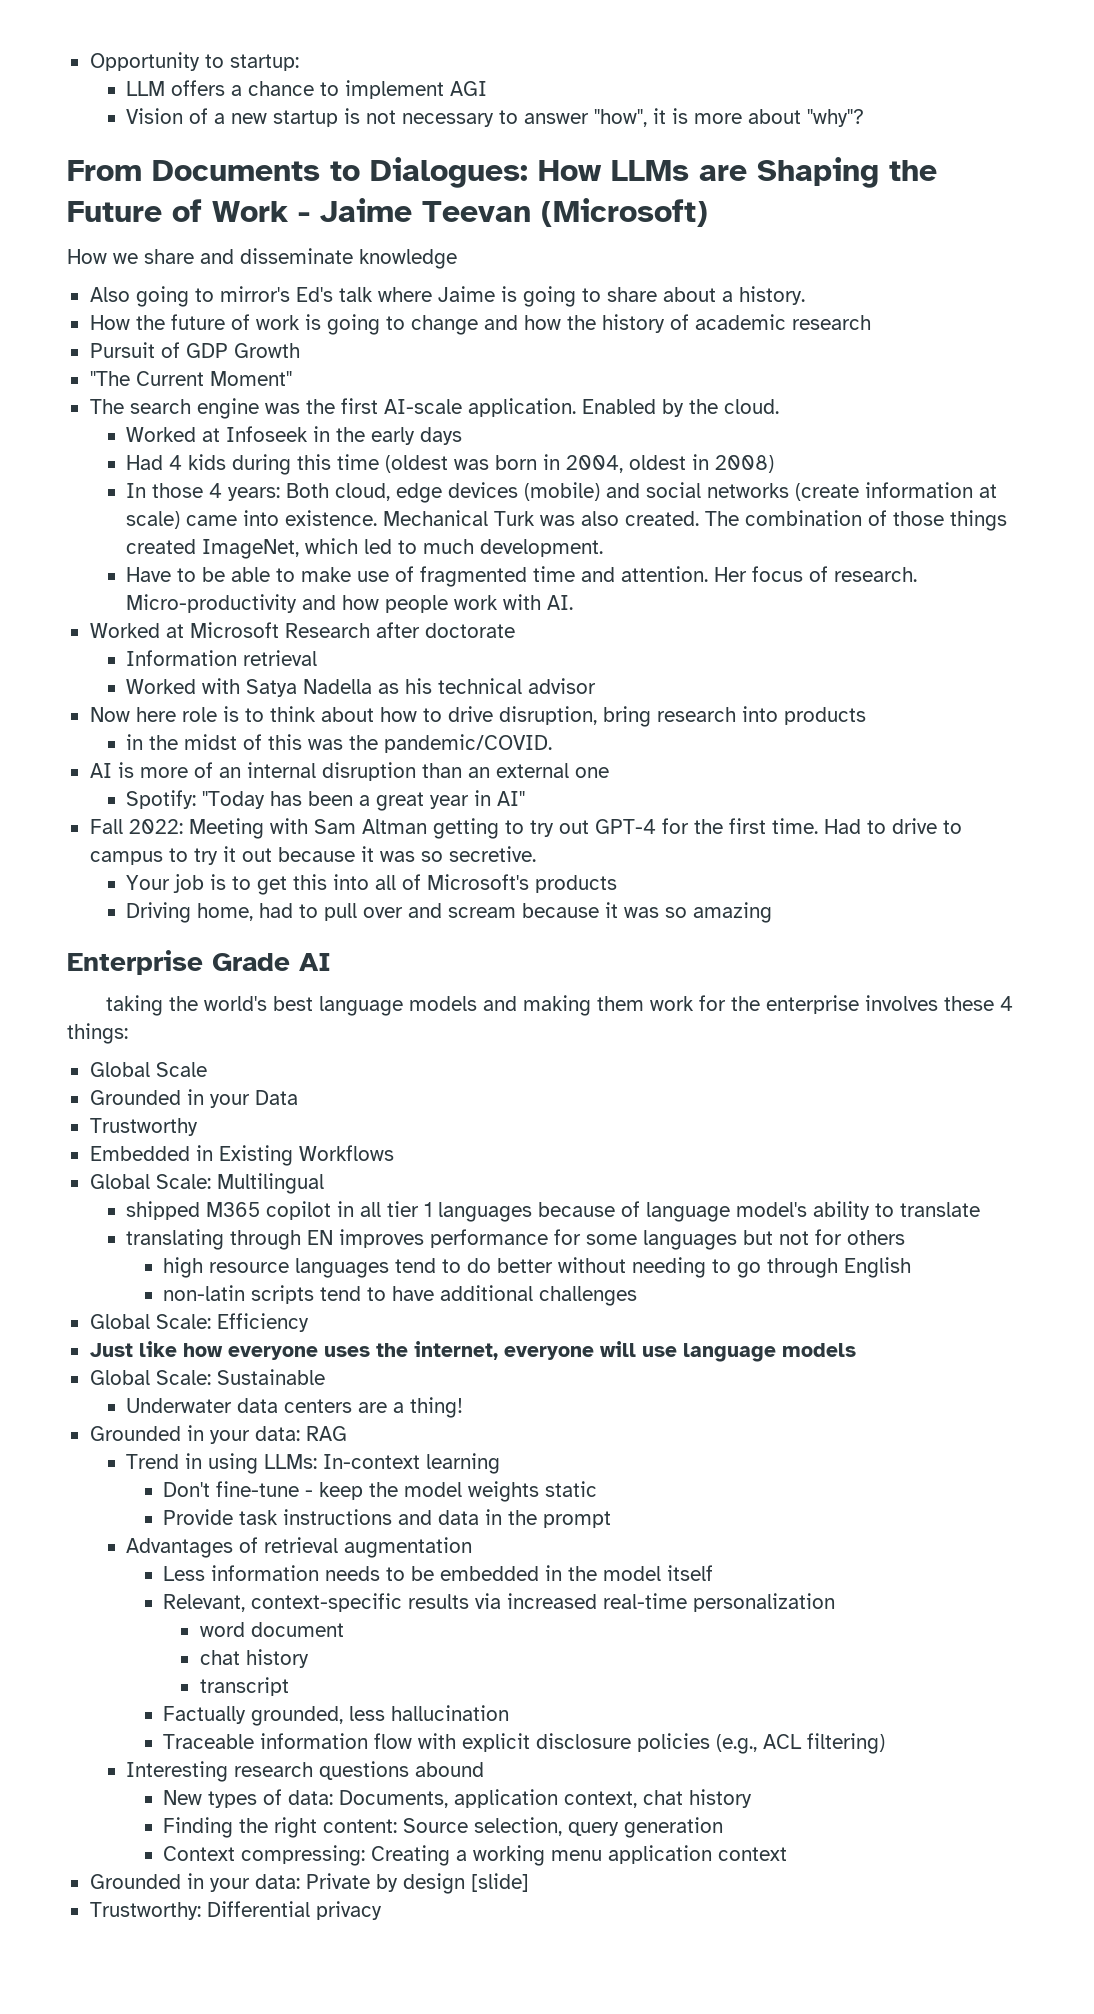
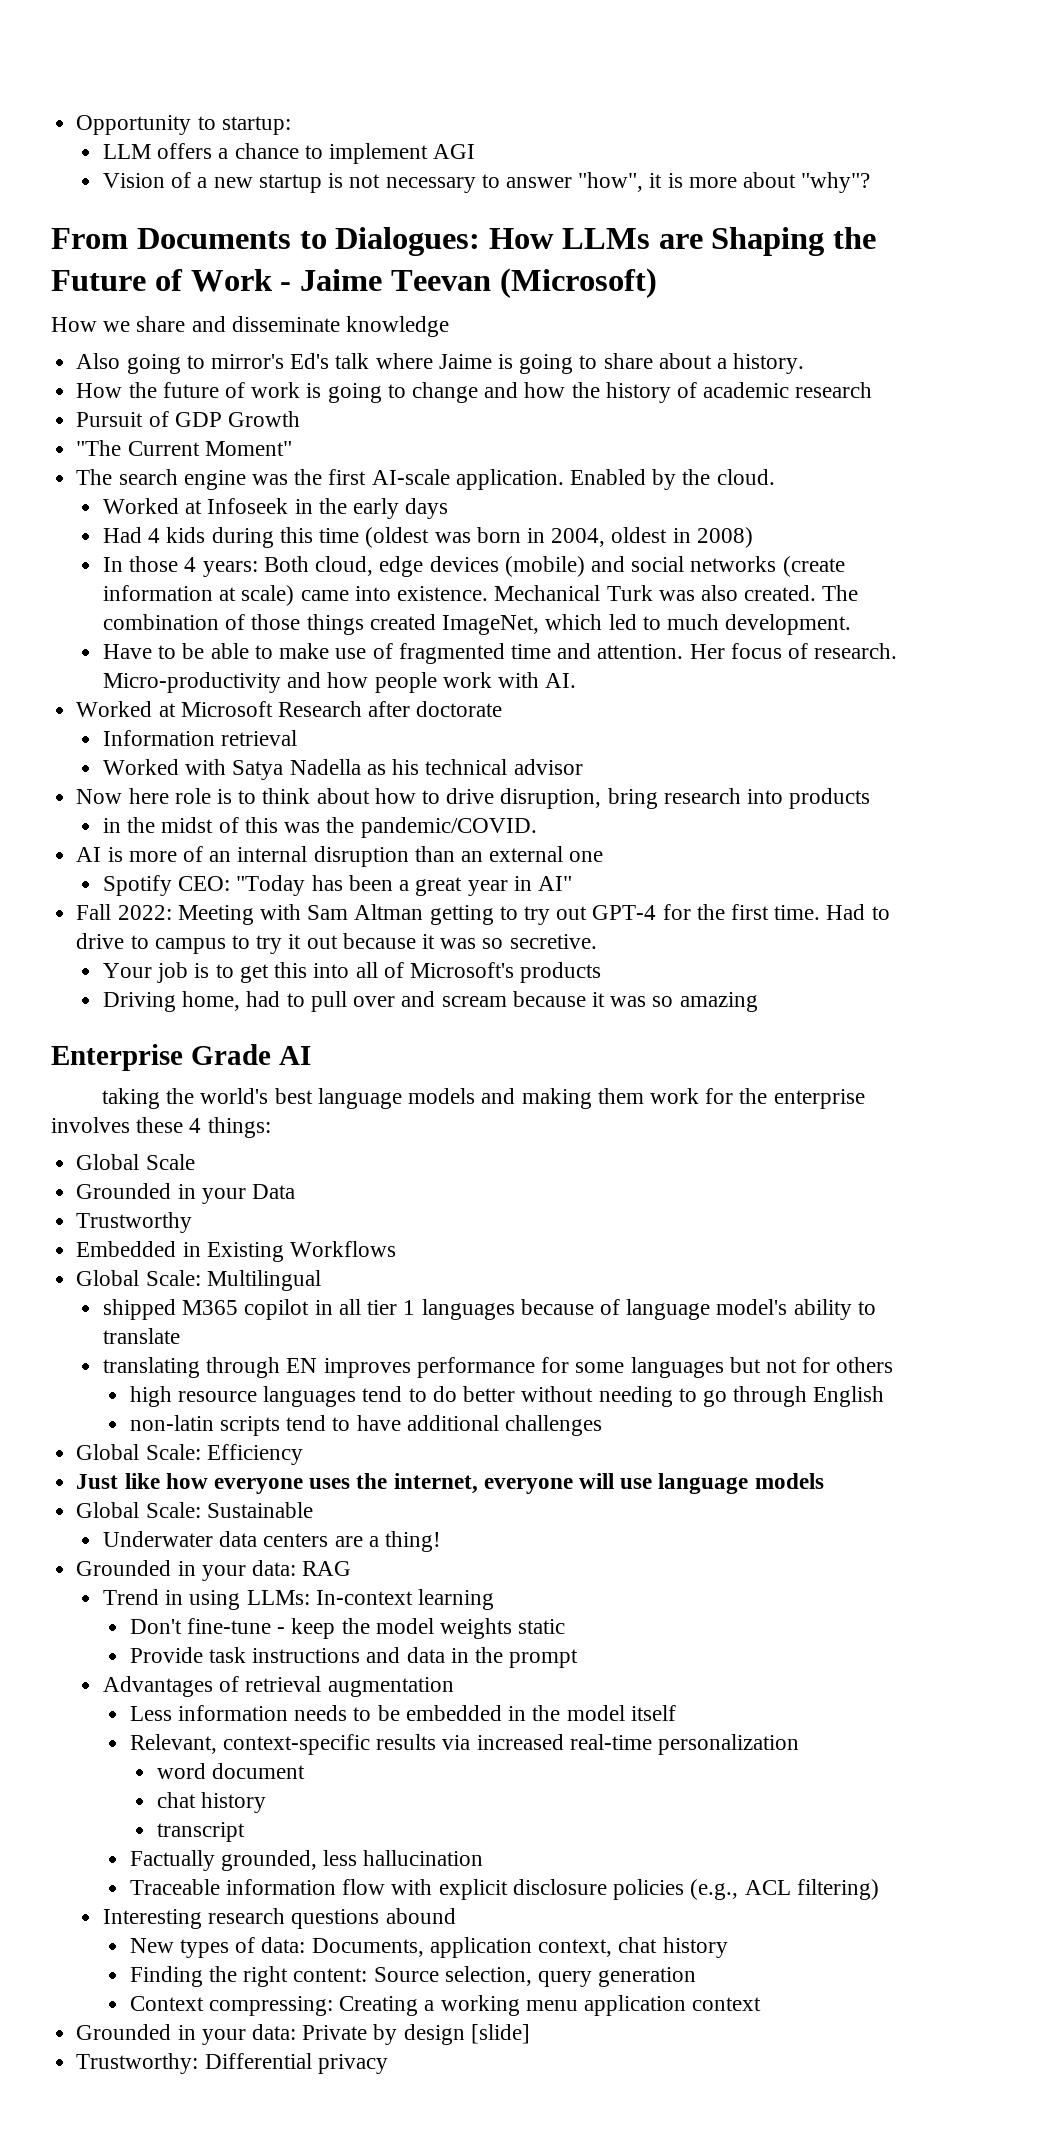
- Spotify: "Today has been a great year in AI"
+ Spotify CEO: "Today has been a great year in AI"

